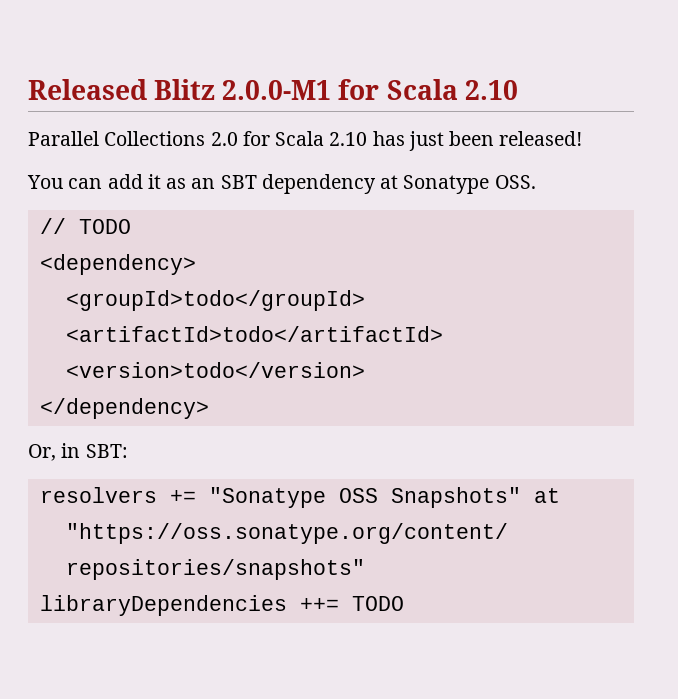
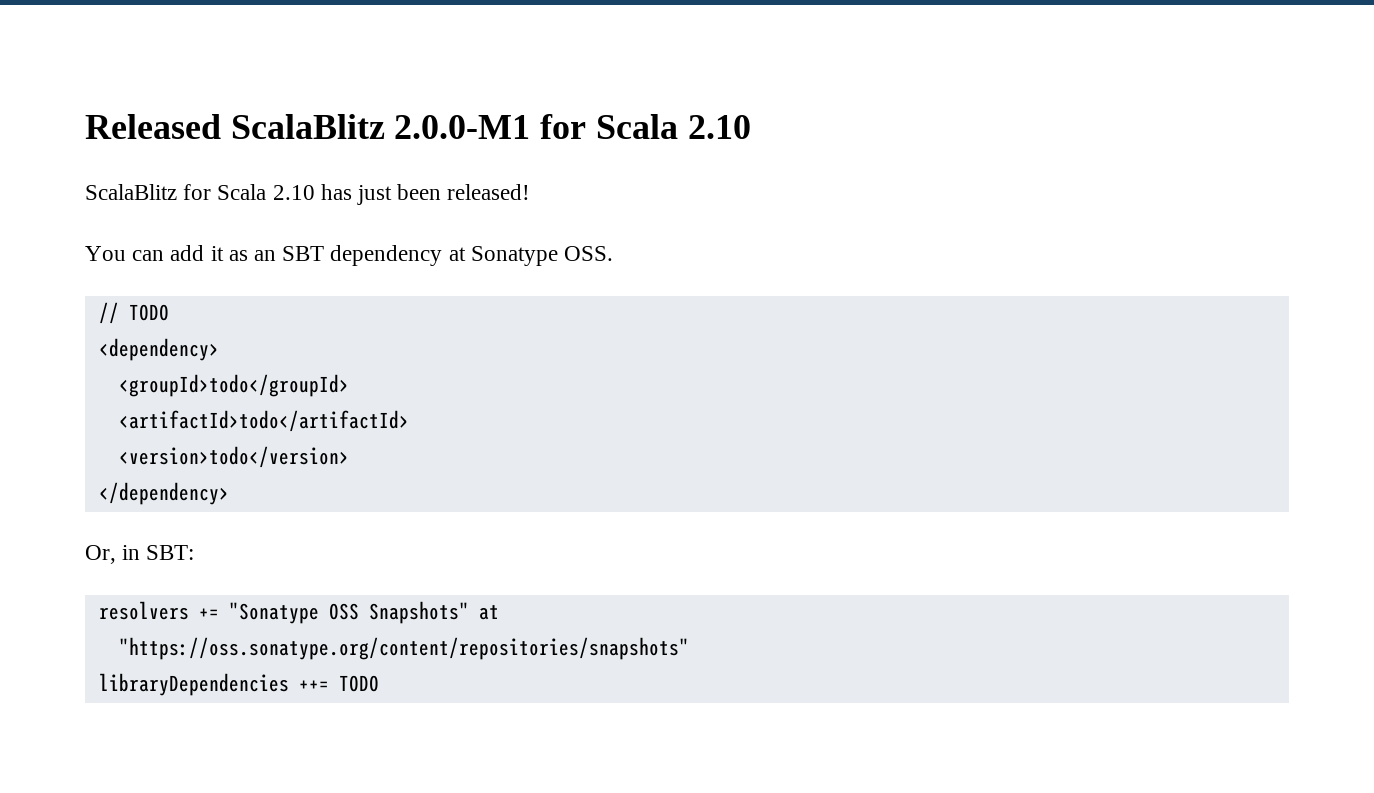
- Released Blitz 2.0.0-M1 for Scala 2.10
+ Released ScalaBlitz 2.0.0-M1 for Scala 2.10
- Parallel Collections 2.0 for Scala 2.10 has just been released!
+ ScalaBlitz for Scala 2.10 has just been released!

